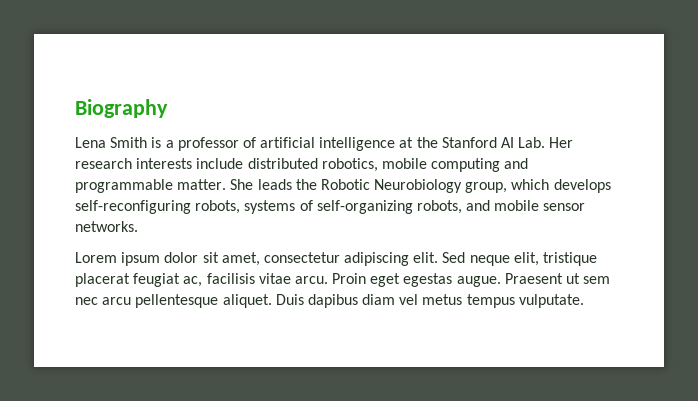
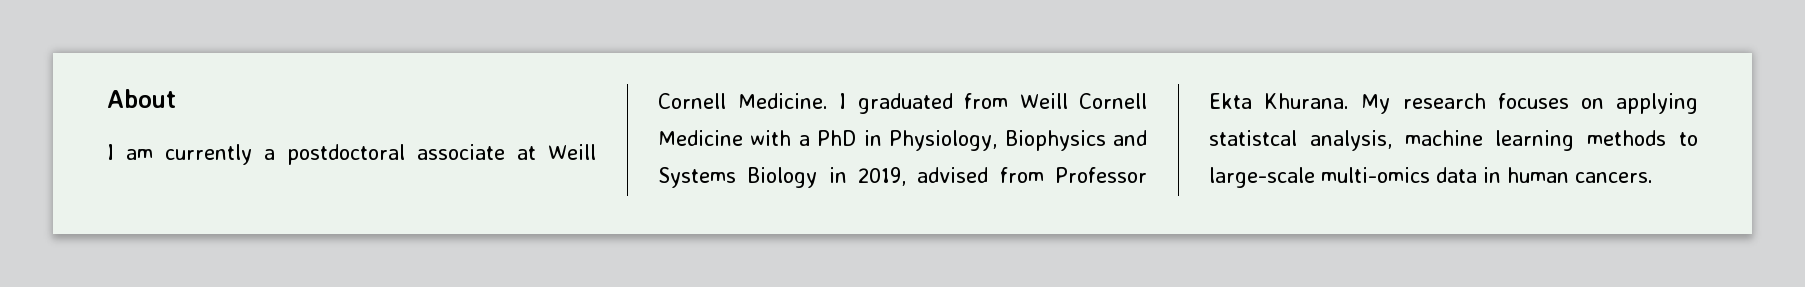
- Biography
- Lena Smith is a professor of artificial intelligence at the Stanford AI Lab. Her research interests include distributed robotics, mobile computing and programmable matter. She leads the Robotic Neurobiology group, which develops self-reconfiguring robots, systems of self-organizing robots, and mobile sensor networks.
- Lorem ipsum dolor sit amet, consectetur adipiscing elit. Sed neque elit, tristique placerat feugiat ac, facilisis vitae arcu. Proin eget egestas augue. Praesent ut sem nec arcu pellentesque aliquet. Duis dapibus diam vel metus tempus vulputate.
+ About
+ I am currently a postdoctoral associate at Weill Cornell Medicine. I graduated from Weill Cornell Medicine with a PhD in Physiology, Biophysics and Systems Biology in 2019, advised from Professor Ekta Khurana. My research focuses on applying statistcal analysis, machine learning methods to large-scale multi-omics data in human cancers.

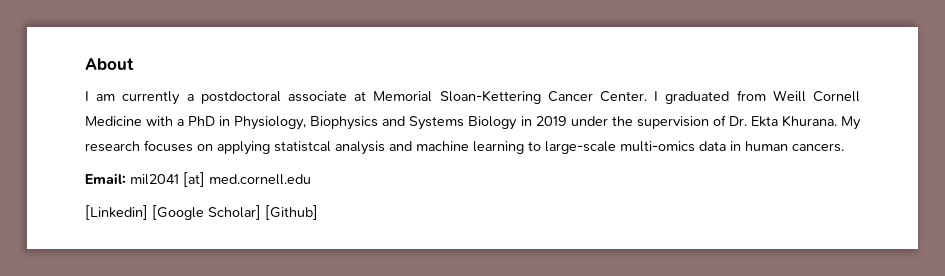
- I am currently a postdoctoral associate at Weill Cornell Medicine.
+ I am currently a postdoctoral associate at Memorial Sloan-Kettering Cancer Center.
- I graduated from Weill Cornell Medicine with a PhD in Physiology, Biophysics and Systems Biology in 2019, advised from Professor Ekta Khurana.
+ I graduated from Weill Cornell Medicine with a PhD in Physiology, Biophysics and Systems Biology in 2019 under the supervision of Dr. Ekta Khurana.
- My research focuses on applying statistcal analysis, machine learning methods to large-scale multi-omics data in human cancers.
+ My research focuses on applying statistcal analysis and machine learning to large-scale multi-omics data in human cancers.
+ Email: mil2041 [at] med.cornell.edu
+ [Linkedin] [Google Scholar] [Github]

